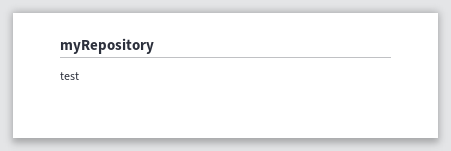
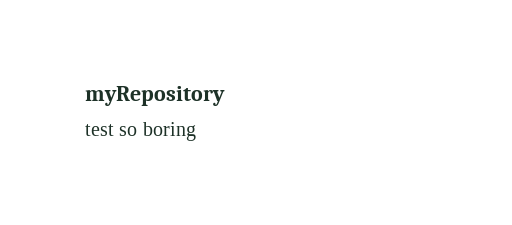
- test
+ test so boring

